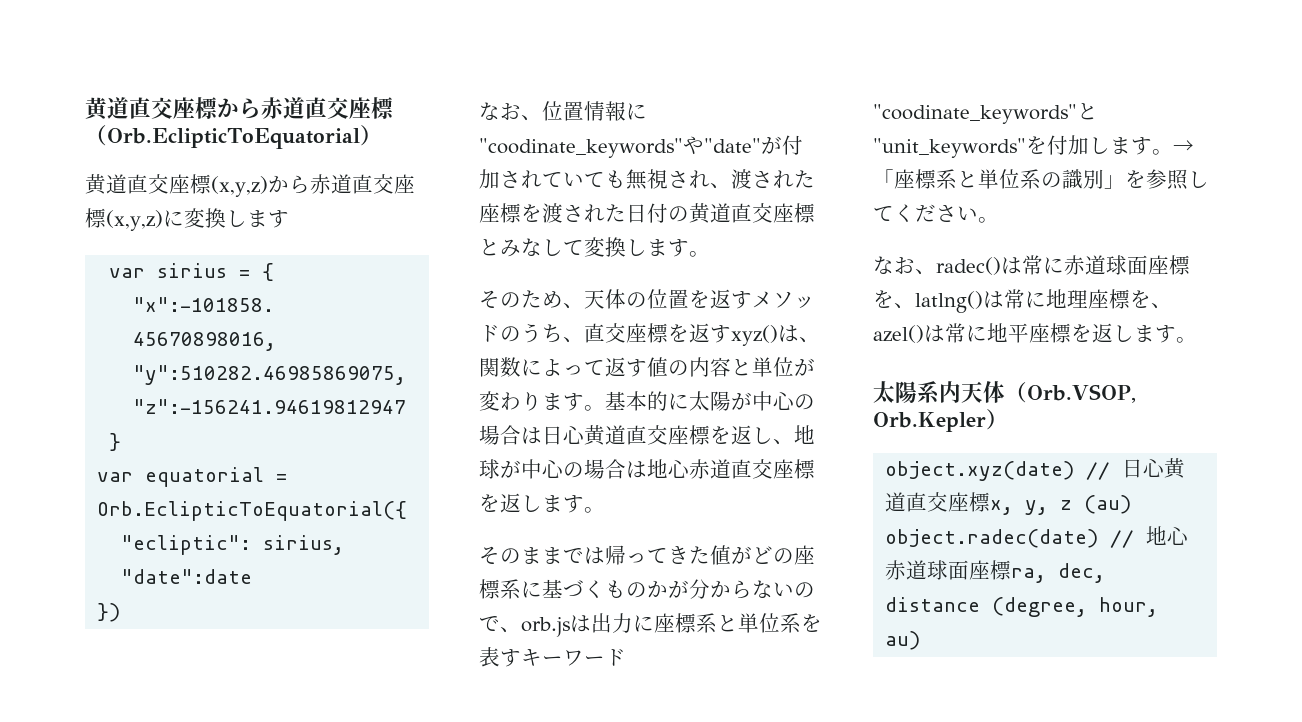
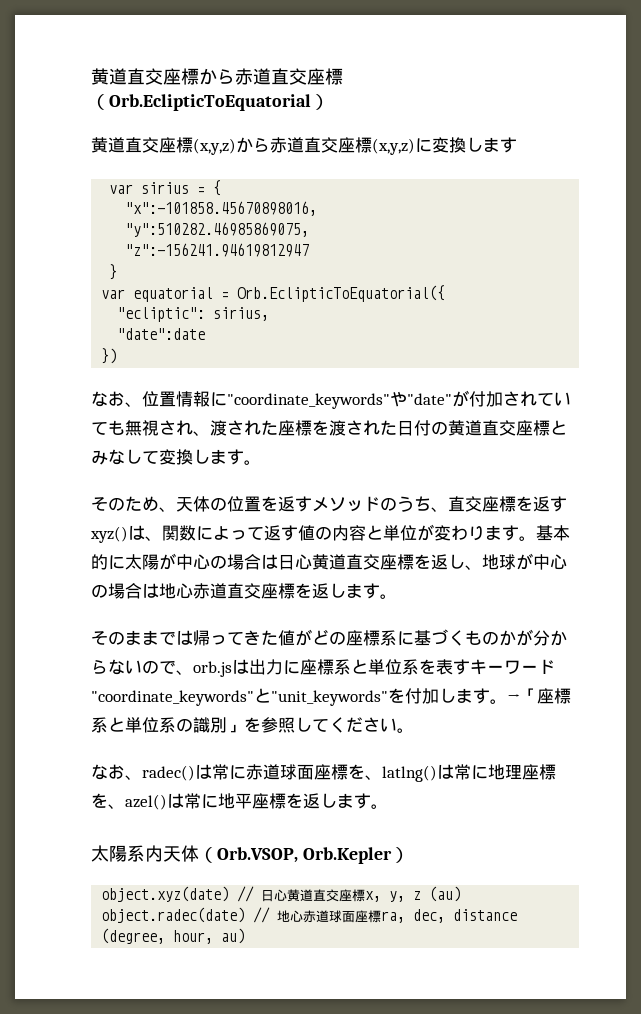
- なお、位置情報に"coodinate_keywords"や"date"が付加されていても無視され、渡された座標を渡された日付の黄道直交座標とみなして変換します。
+ なお、位置情報に"coordinate_keywords"や"date"が付加されていても無視され、渡された座標を渡された日付の黄道直交座標とみなして変換します。
- そのままでは帰ってきた値がどの座標系に基づくものかが分からないので、orb.jsは出力に座標系と単位系を表すキーワード"coodinate_keywords"と"unit_keywords"を付加します。
+ そのままでは帰ってきた値がどの座標系に基づくものかが分からないので、orb.jsは出力に座標系と単位系を表すキーワード"coordinate_keywords"と"unit_keywords"を付加します。

